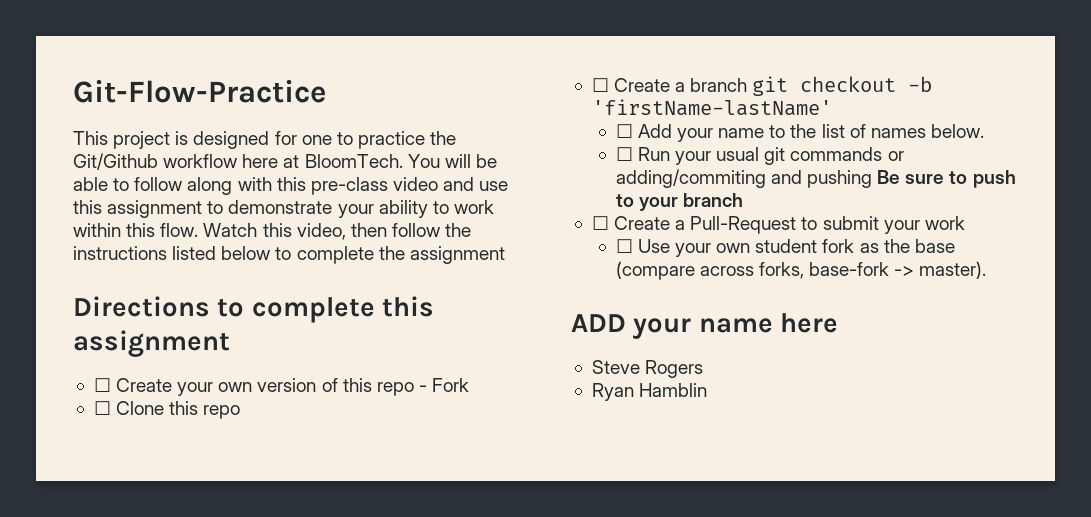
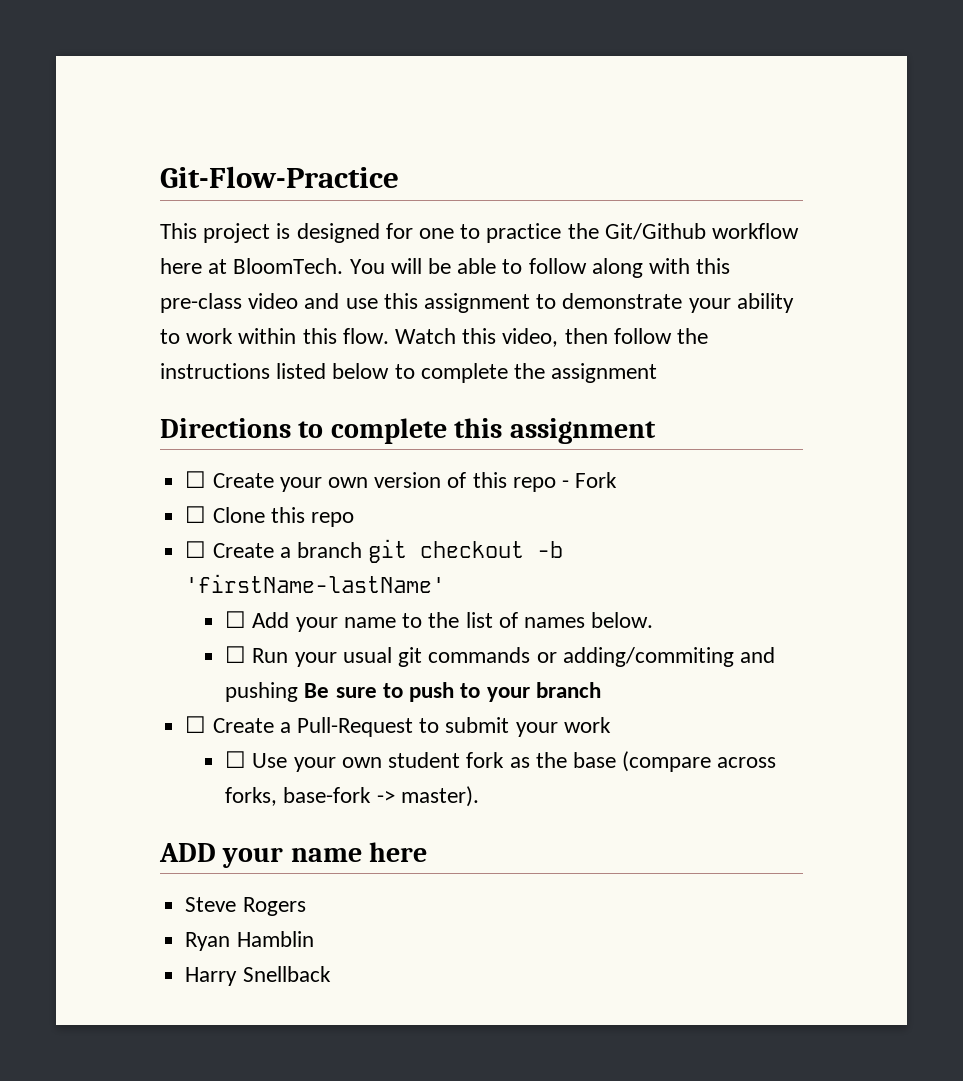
+ Harry Snellback

